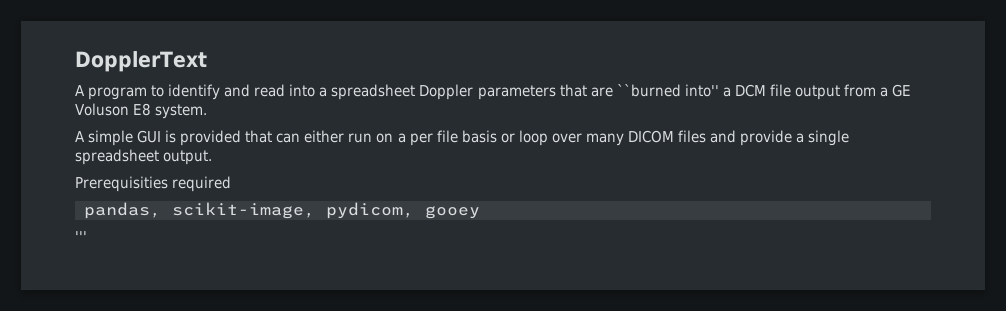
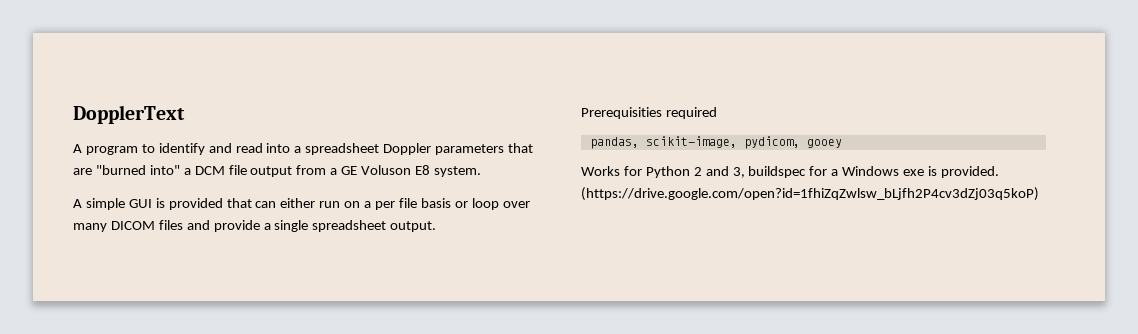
- A program to identify and read into a spreadsheet Doppler parameters that are ``burned into'' a DCM file output from a GE Voluson E8 system.
+ A program to identify and read into a spreadsheet Doppler parameters that are "burned into" a DCM file output from a GE Voluson E8 system.
- '''
+ Works for Python 2 and 3, buildspec for a Windows exe is provided. (https://drive.google.com/open?id=1fhiZqZwlsw_bLjfh2P4cv3dZj03q5koP)

